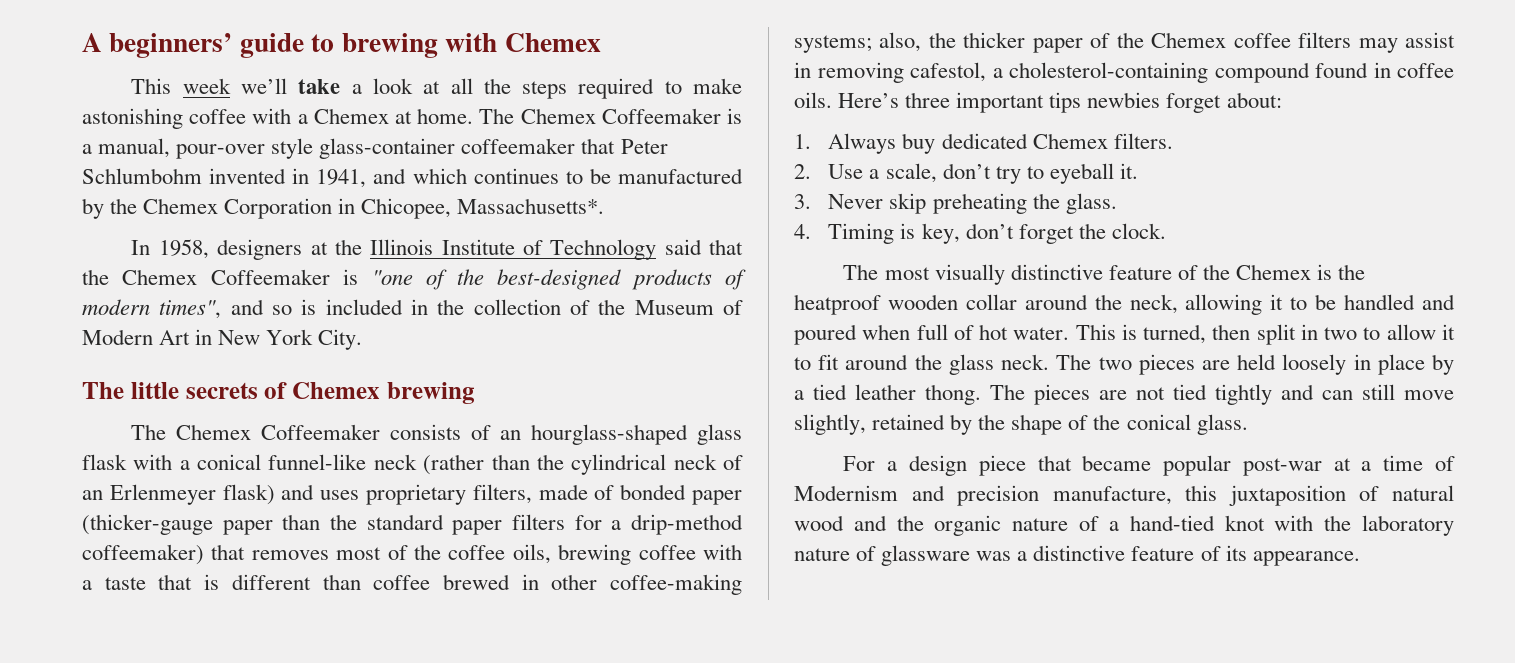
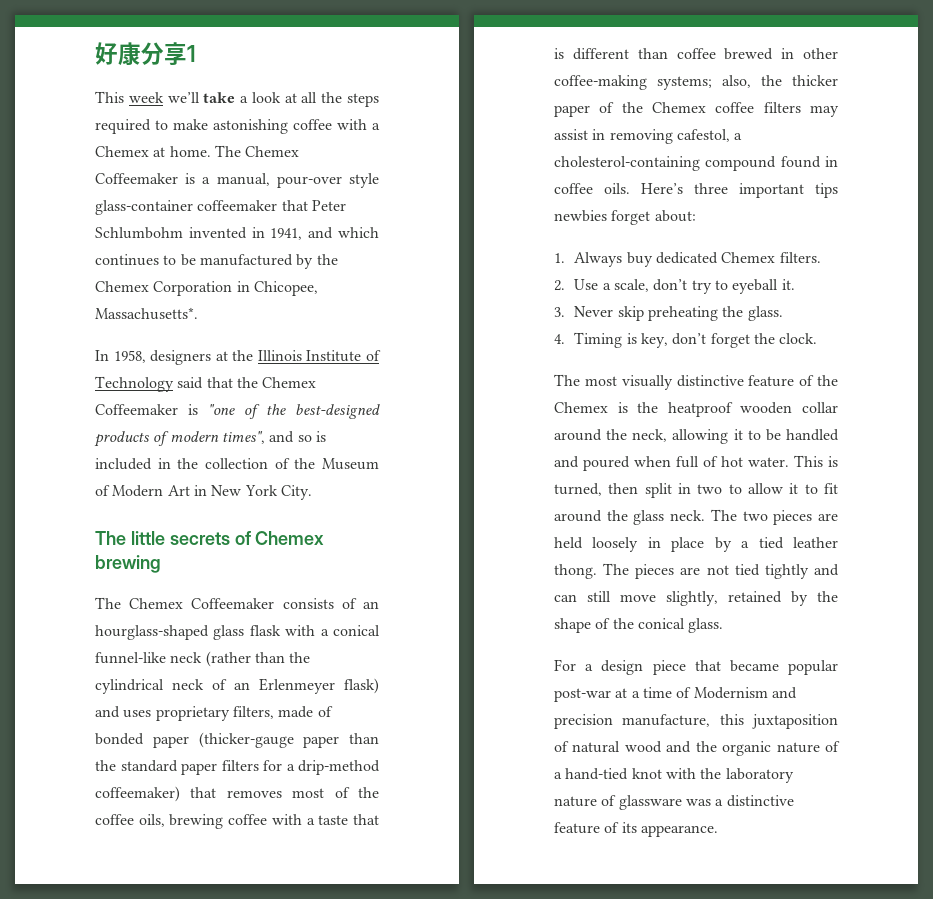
- A beginners’ guide to brewing with Chemex
+ 好康分享1

